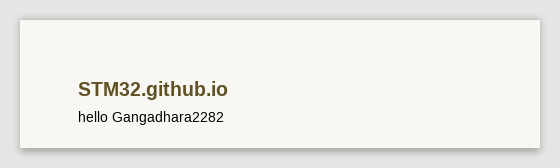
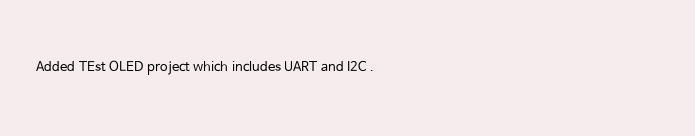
- STM32.github.io
- hello Gangadhara2282
+ Added TEst OLED project which includes UART and I2C .

